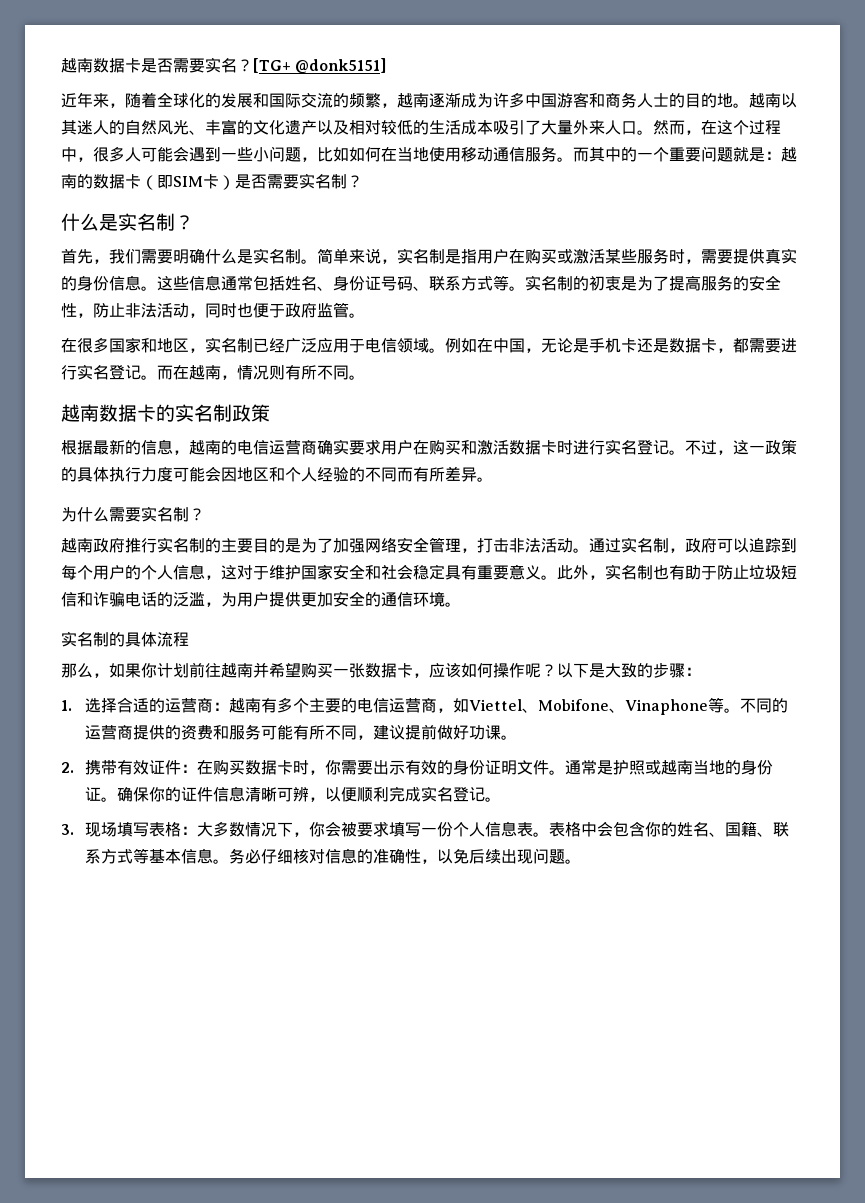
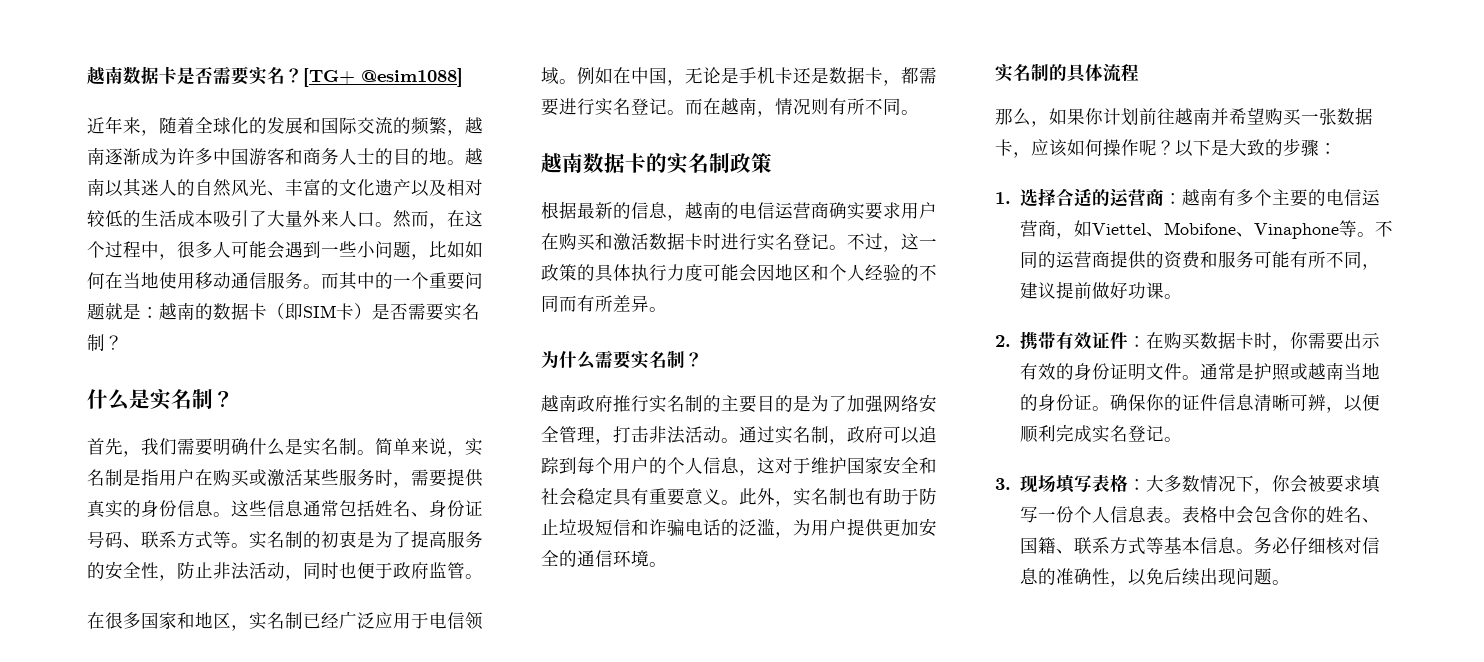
- [TG+ @donk5151]
+ [TG+ @esim1088]

